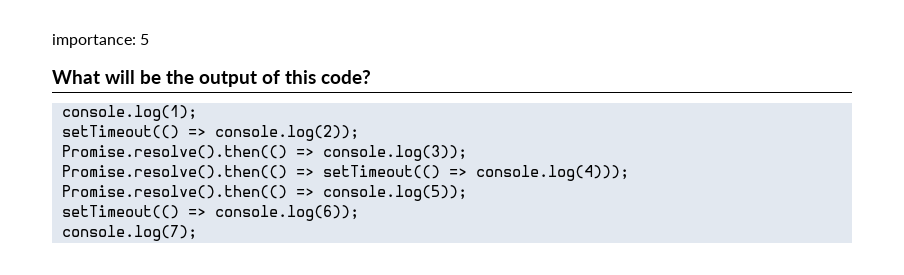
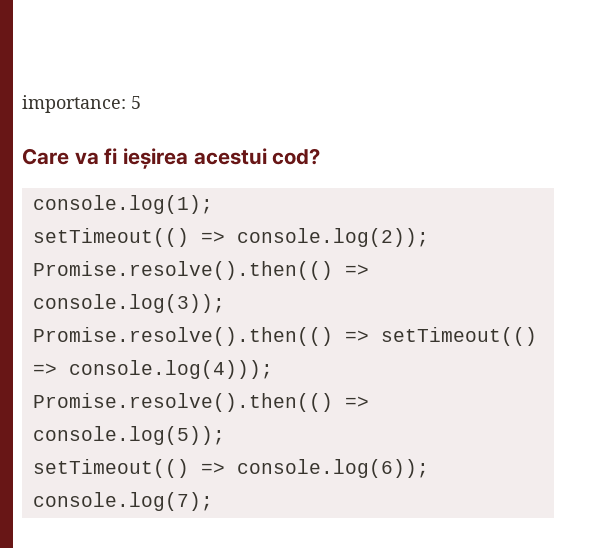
- What will be the output of this code?
+ Care va fi ieșirea acestui cod?

